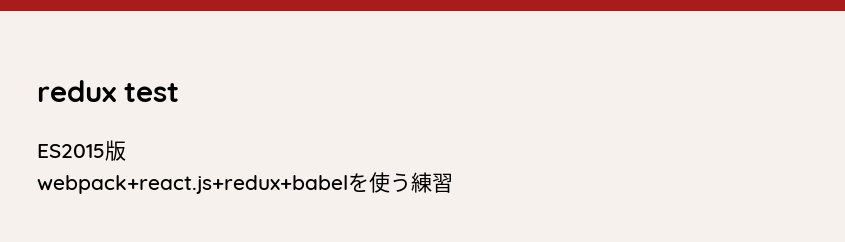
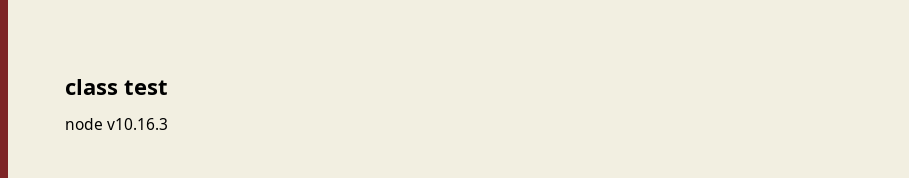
- redux test
+ class test
- ES2015版
- webpack+react.js+redux+babelを使う練習
+ node v10.16.3

